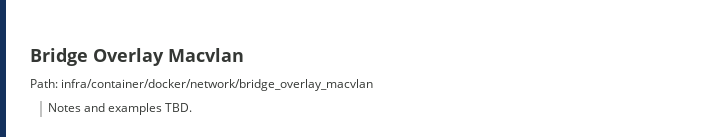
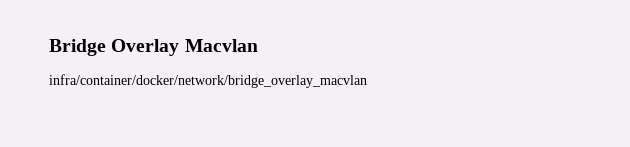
- Path: infra/container/docker/network/bridge_overlay_macvlan
+ infra/container/docker/network/bridge_overlay_macvlan
- Notes and examples TBD.

